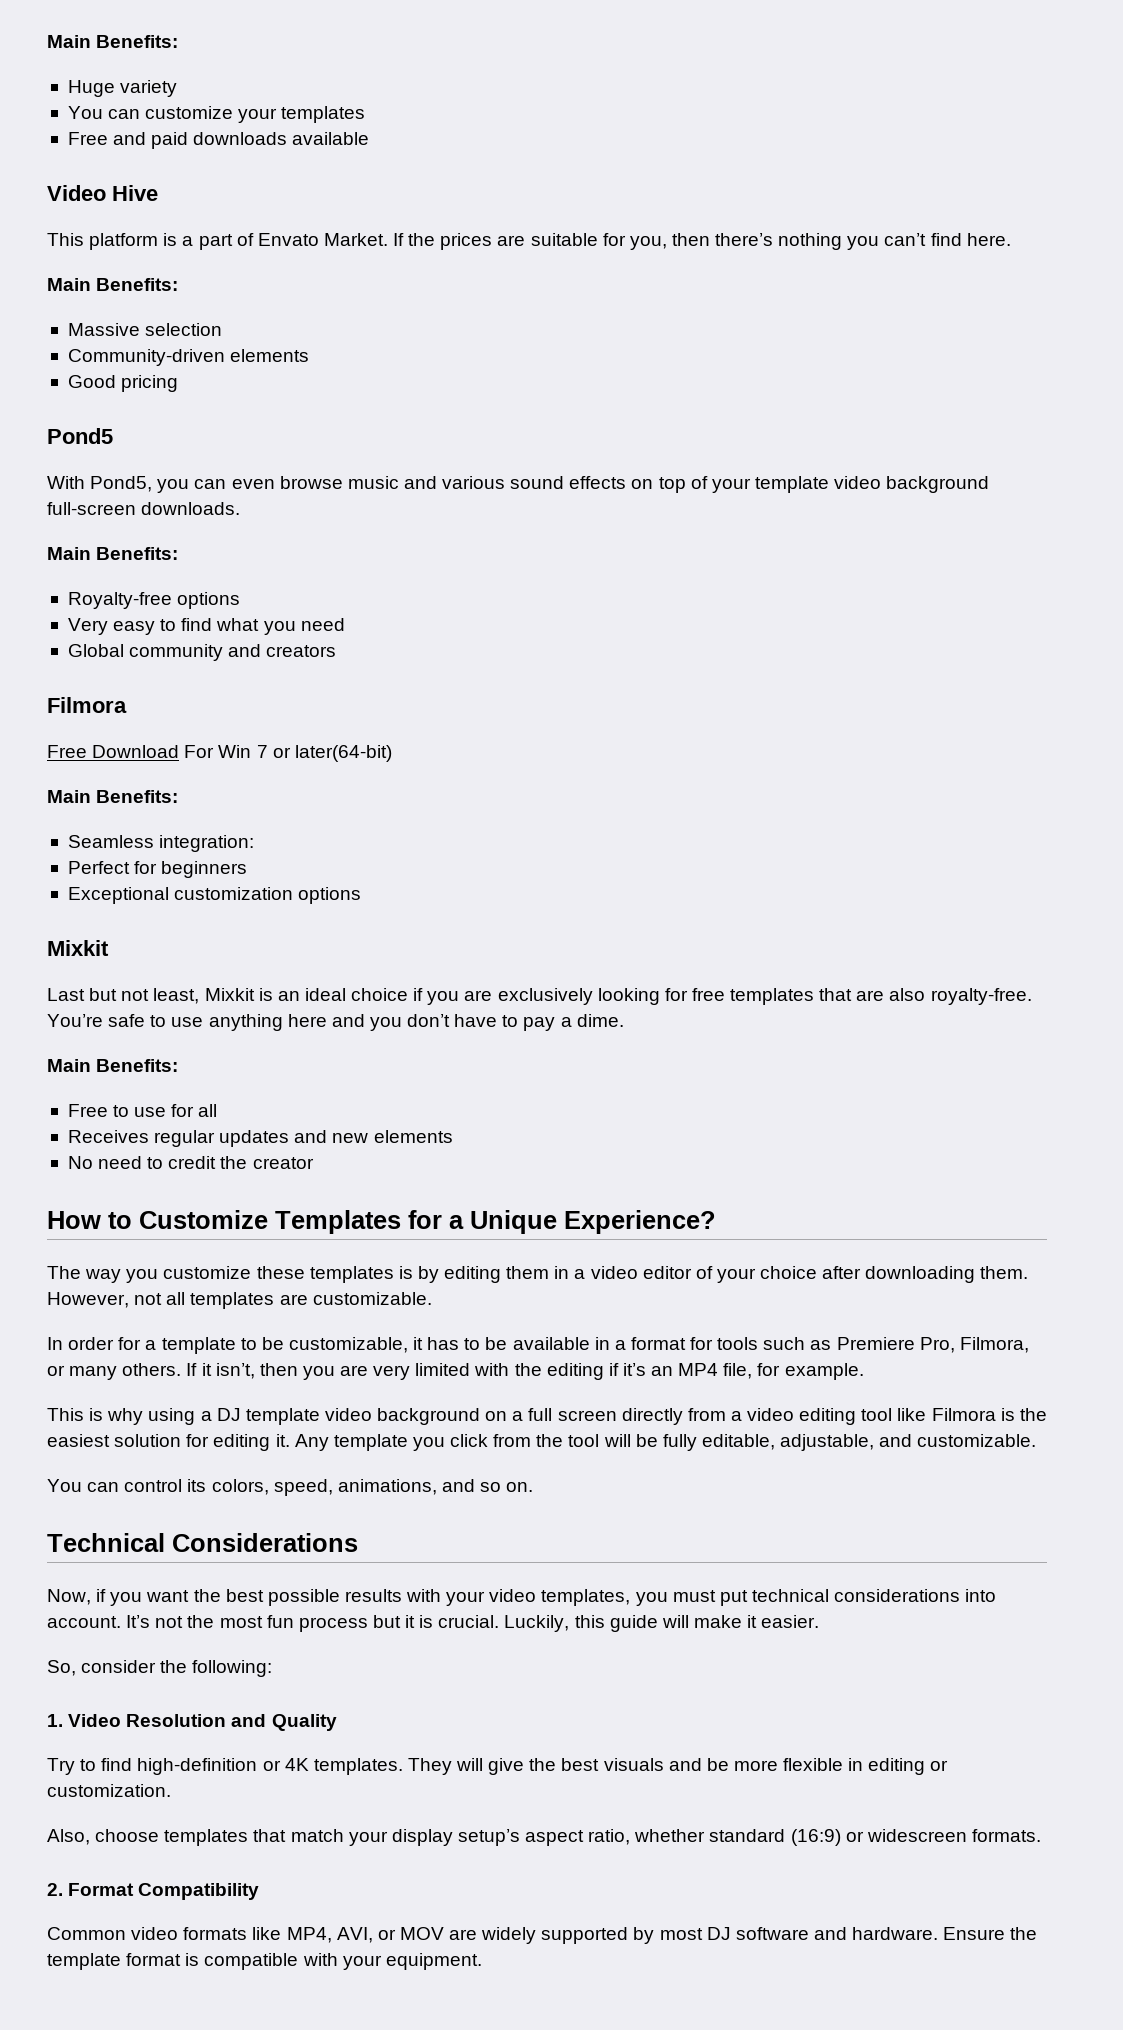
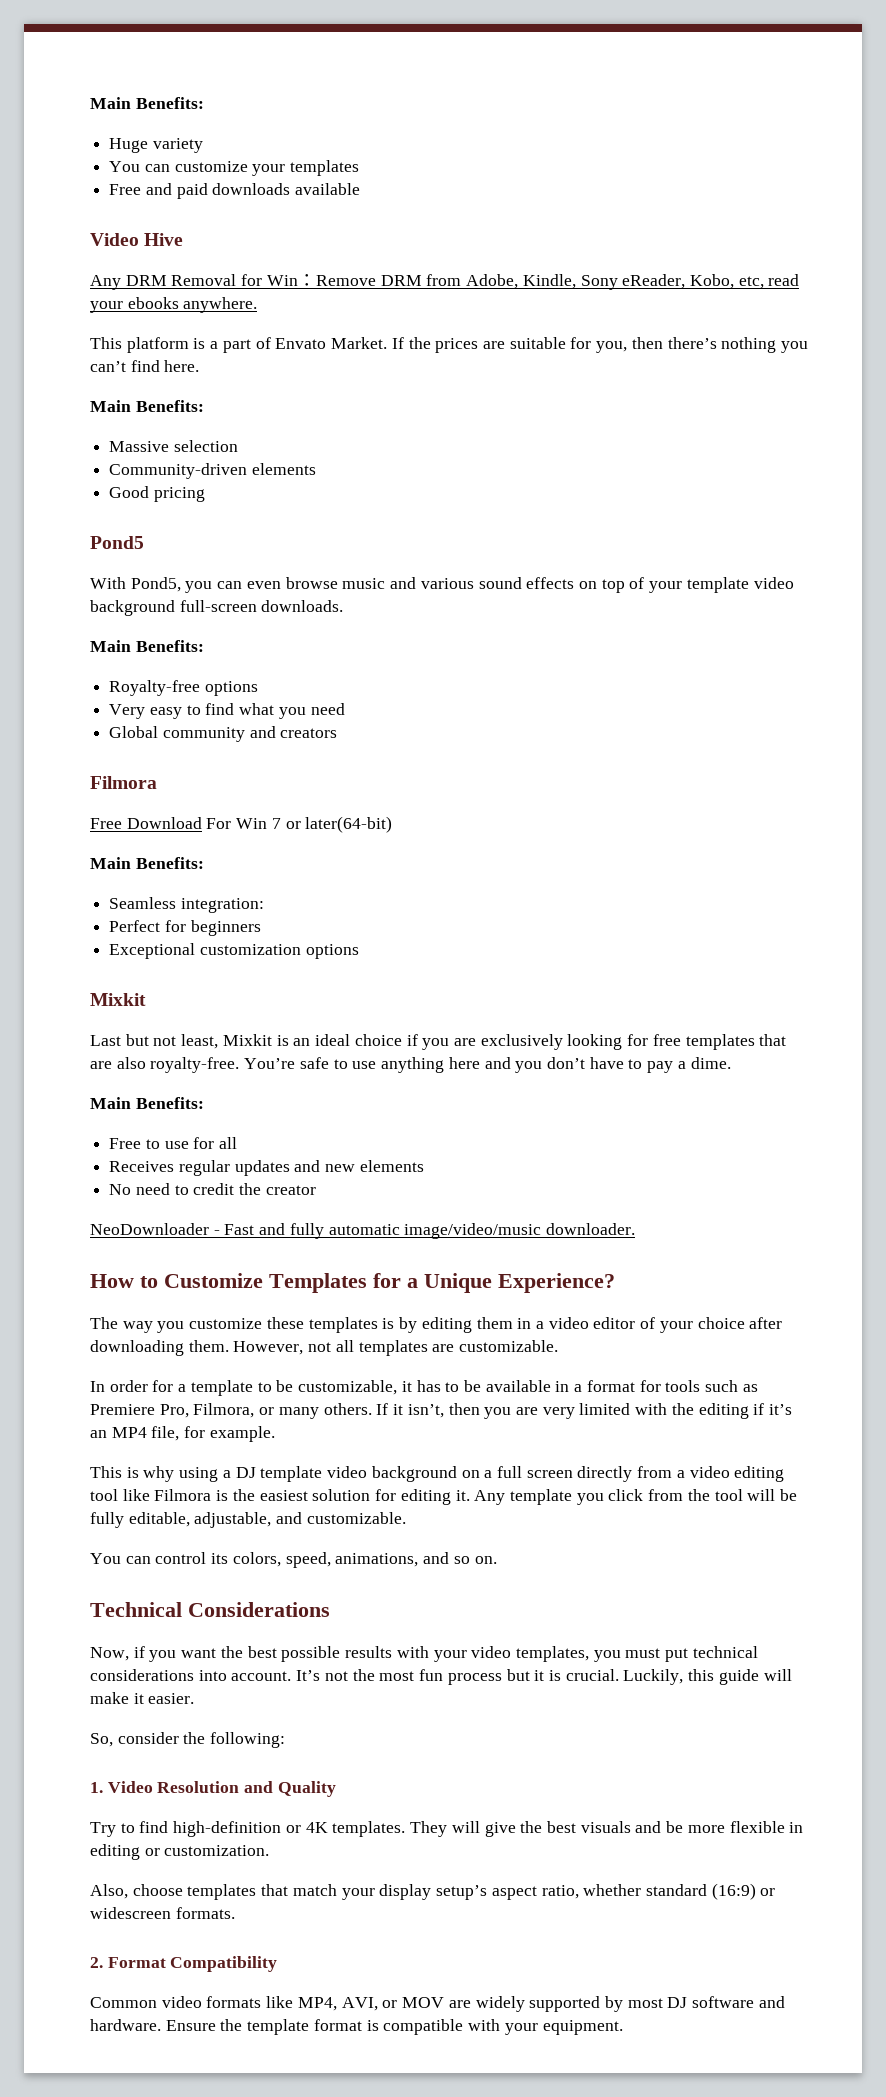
+ Any DRM Removal for Win：Remove DRM from Adobe, Kindle, Sony eReader, Kobo, etc, read your ebooks anywhere.
+ NeoDownloader - Fast and fully automatic image/video/music downloader.

